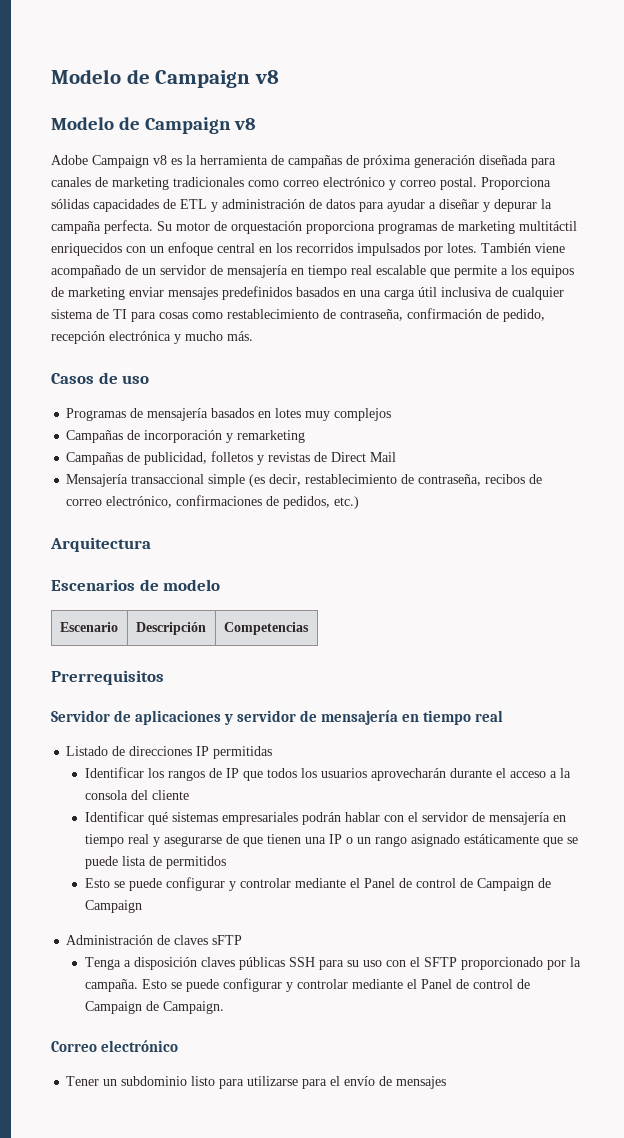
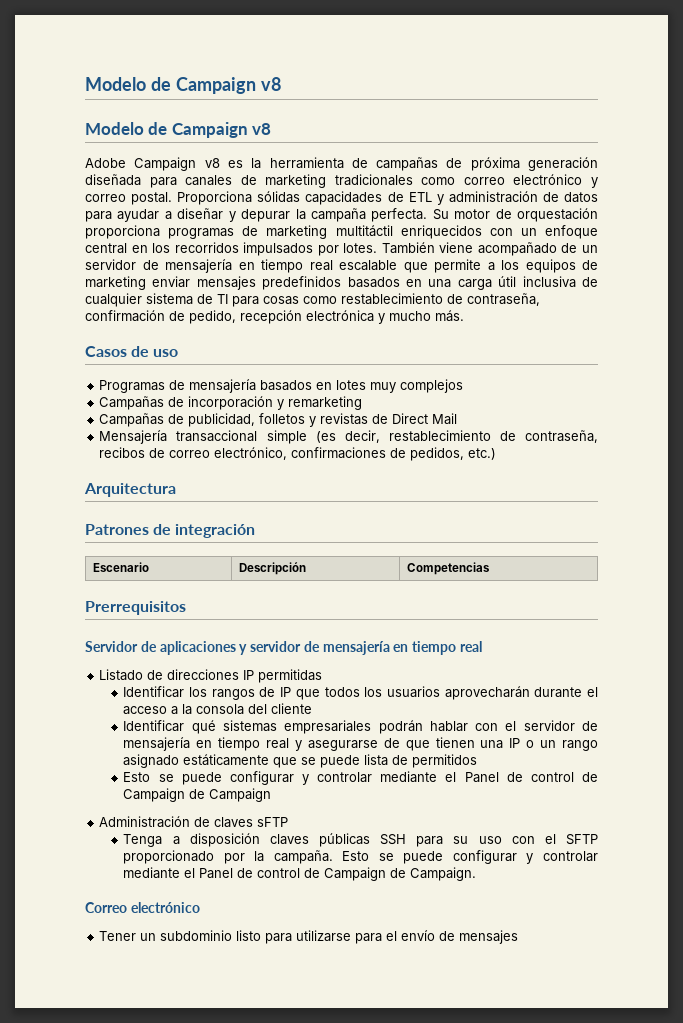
- Escenarios de modelo
+ Patrones de integración

